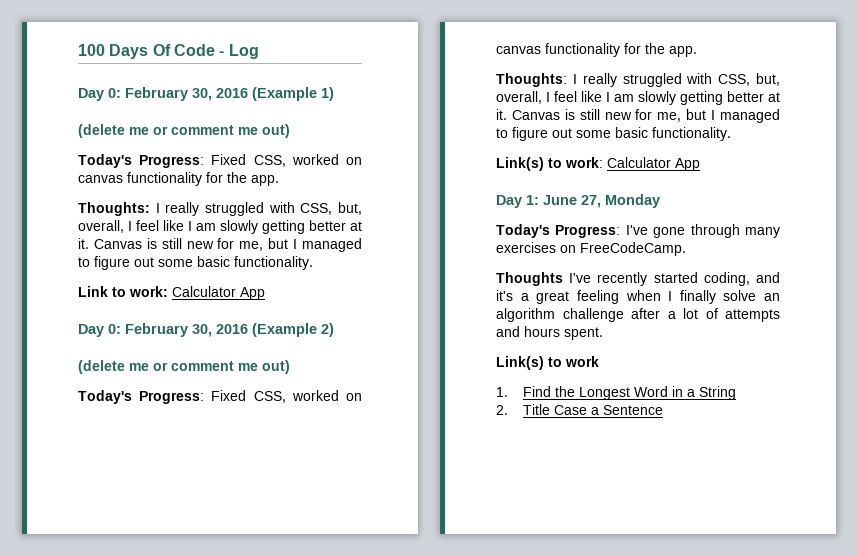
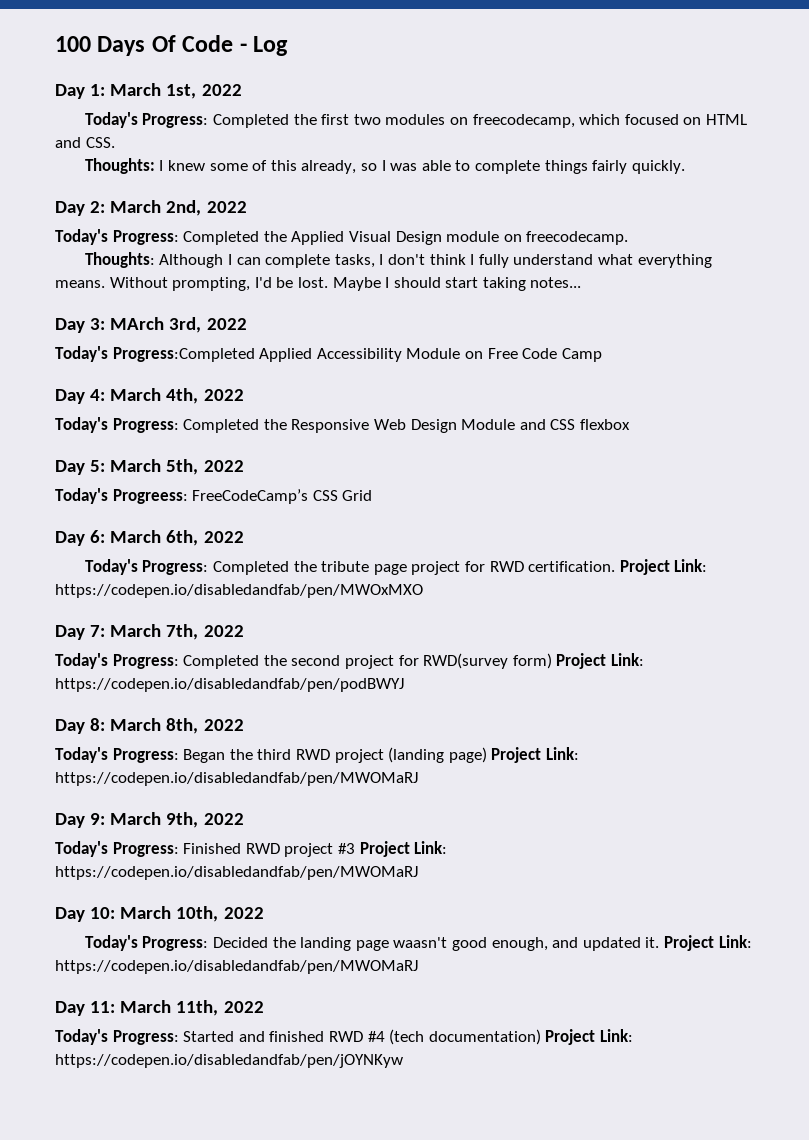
- Day 0: February 30, 2016 (Example 1)
- (delete me or comment me out)
- Today's Progress: Fixed CSS, worked on canvas functionality for the app.
- Thoughts: I really struggled with CSS, but, overall, I feel like I am slowly getting better at it. Canvas is still new for me, but I managed to figure out some basic functionality.
- Link to work: Calculator App
- Day 0: February 30, 2016 (Example 2)
- (delete me or comment me out)
- Today's Progress: Fixed CSS, worked on canvas functionality for the app.
- Thoughts: I really struggled with CSS, but, overall, I feel like I am slowly getting better at it. Canvas is still new for me, but I managed to figure out some basic functionality.
- Link(s) to work: Calculator App
- Day 1: June 27, Monday
- Today's Progress: I've gone through many exercises on FreeCodeCamp.
- Thoughts I've recently started coding, and it's a great feeling when I finally solve an algorithm challenge after a lot of attempts and hours spent.
- Link(s) to work
- 1. Find the Longest Word in a String
- 2. Title Case a Sentence
+ Day 1: March 1st, 2022
+ Today's Progress: Completed the first two modules on freecodecamp, which focused on HTML and CSS.
+ Thoughts: I knew some of this already, so I was able to complete things fairly quickly.
+ Day 2: March 2nd, 2022
+ Today's Progress: Completed the Applied Visual Design module on freecodecamp.
+ Thoughts: Although I can complete tasks, I don't think I fully understand what everything means. Without prompting, I'd be lost. Maybe I should start taking notes...
+ Day 3: MArch 3rd, 2022
+ Today's Progress:Completed Applied Accessibility Module on Free Code Camp
+ Day 4: March 4th, 2022
+ Today's Progress: Completed the Responsive Web Design Module and CSS flexbox
+ Day 5: March 5th, 2022
+ Today's Progreess: FreeCodeCamp’s CSS Grid
+ Day 6: March 6th, 2022
+ Today's Progress: Completed the tribute page project for RWD certification. Project Link: https://codepen.io/disabledandfab/pen/MWOxMXO
+ Day 7: March 7th, 2022
+ Today's Progress: Completed the second project for RWD(survey form) Project Link: https://codepen.io/disabledandfab/pen/podBWYJ
+ Day 8: March 8th, 2022
+ Today's Progress: Began the third RWD project (landing page) Project Link: https://codepen.io/disabledandfab/pen/MWOMaRJ
+ Day 9: March 9th, 2022
+ Today's Progress: Finished RWD project #3 Project Link: https://codepen.io/disabledandfab/pen/MWOMaRJ
+ Day 10: March 10th, 2022
+ Today's Progress: Decided the landing page waasn't good enough, and updated it. Project Link: https://codepen.io/disabledandfab/pen/MWOMaRJ
+ Day 11: March 11th, 2022
+ Today's Progress: Started and finished RWD #4 (tech documentation) Project Link: https://codepen.io/disabledandfab/pen/jOYNKyw

